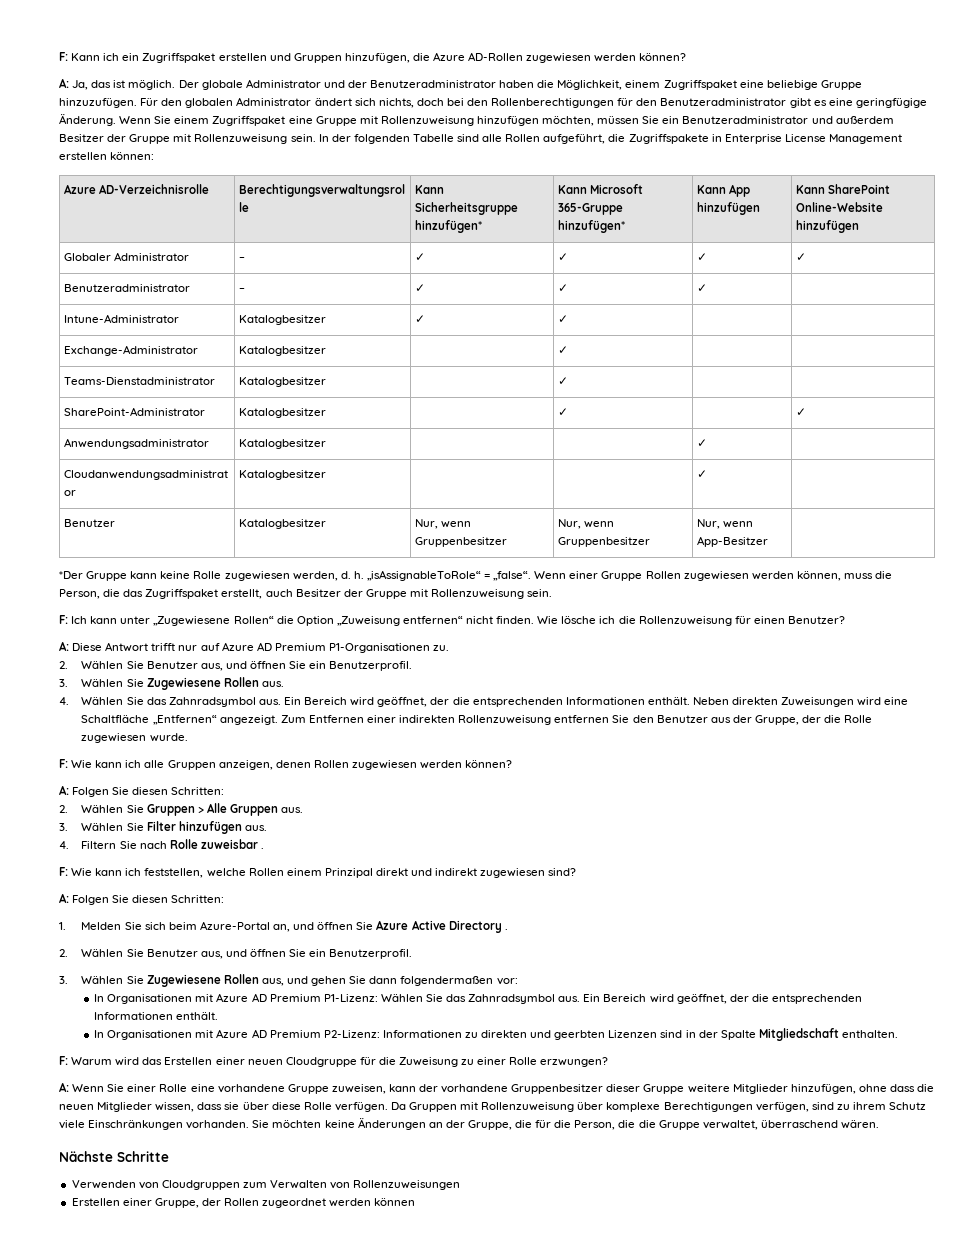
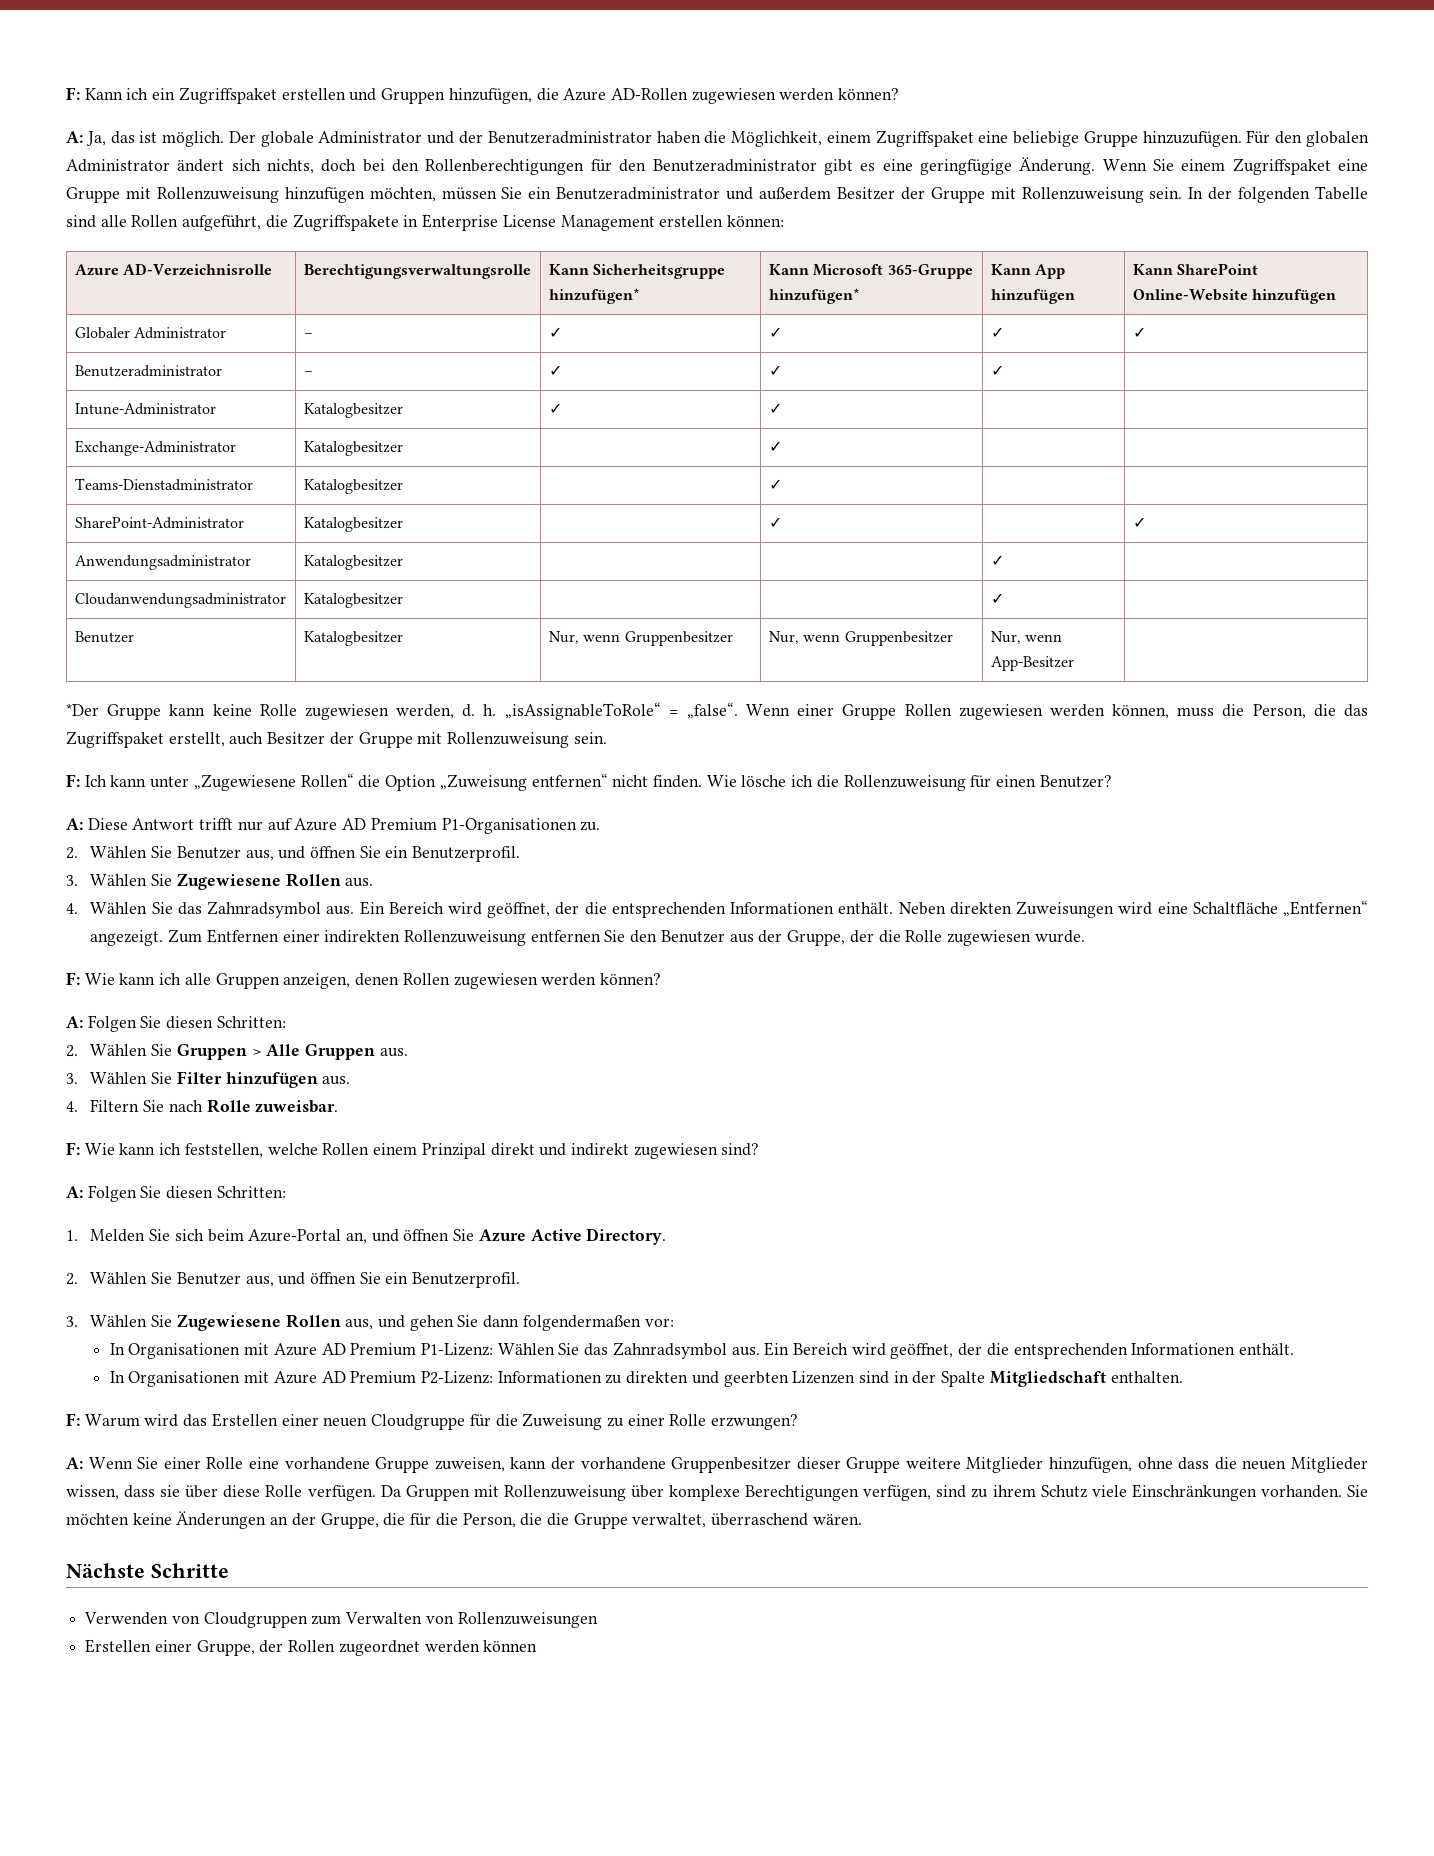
- 4. Filtern Sie nach Rolle zuweisbar .
+ 4. Filtern Sie nach Rolle zuweisbar.
- 1. Melden Sie sich beim Azure-Portal an, und öffnen Sie Azure Active Directory .
+ 1. Melden Sie sich beim Azure-Portal an, und öffnen Sie Azure Active Directory.

